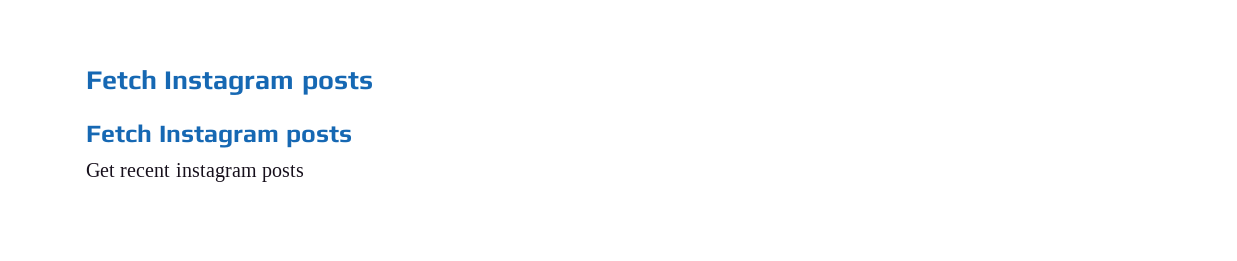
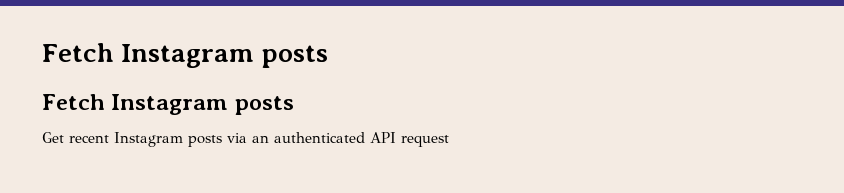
- Get recent instagram posts
+ Get recent Instagram posts via an authenticated API request

